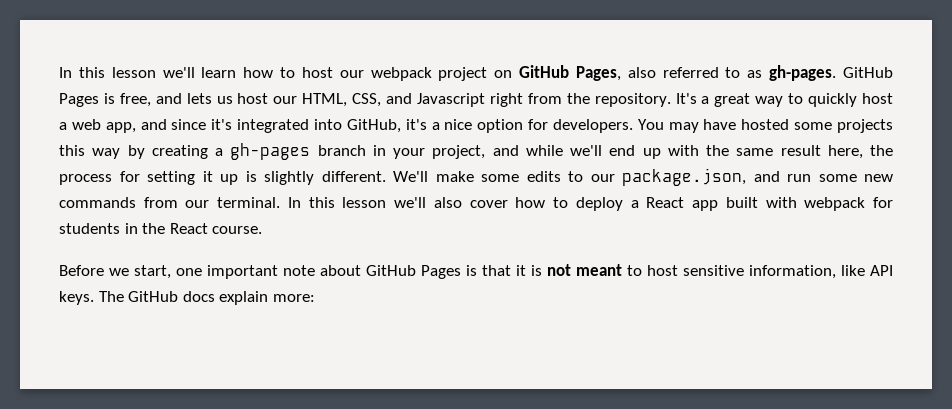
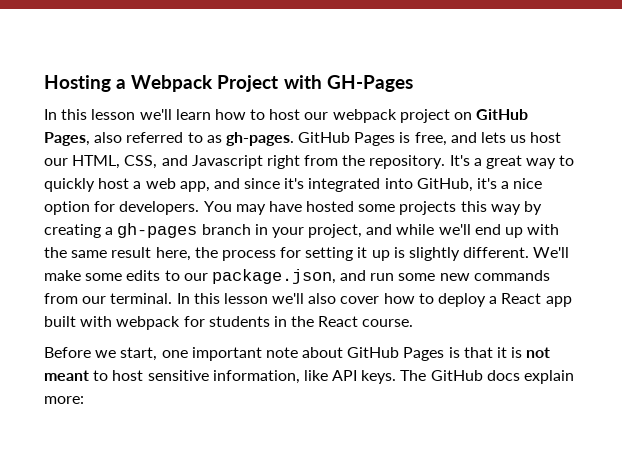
+ Hosting a Webpack Project with GH-Pages

